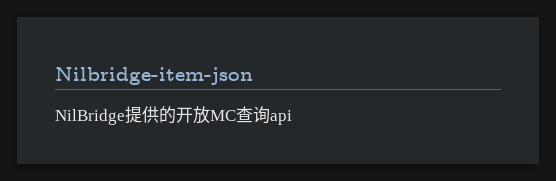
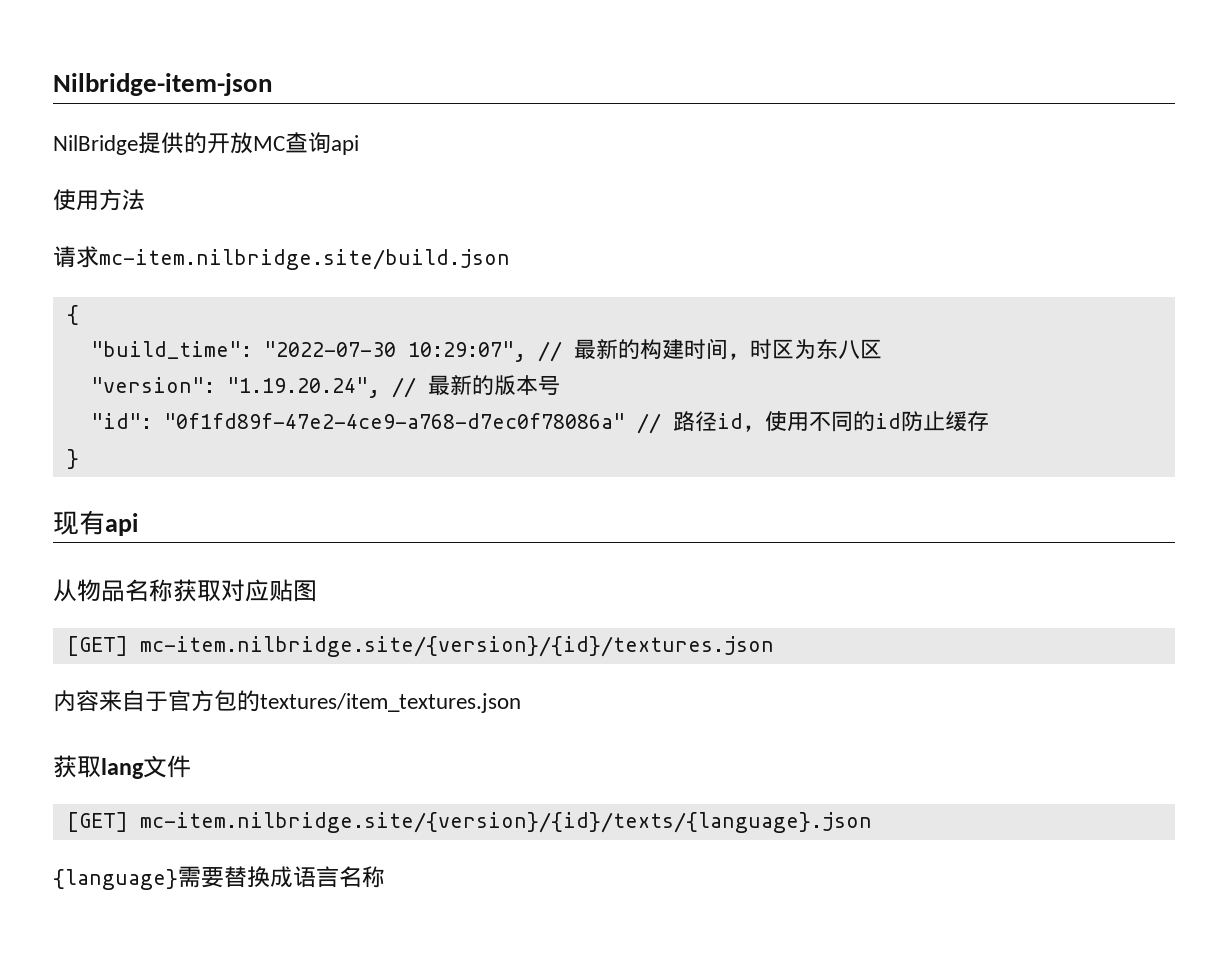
+ 使用方法
+ 请求mc-item.nilbridge.site/build.json
+ {
+ "build_time": "2022-07-30 10:29:07", // 最新的构建时间，时区为东八区
+ "version": "1.19.20.24", // 最新的版本号
+ "id": "0f1fd89f-47e2-4ce9-a768-d7ec0f78086a" // 路径id，使用不同的id防止缓存
+ }
+ 现有api
+ 从物品名称获取对应贴图
+ [GET] mc-item.nilbridge.site/{version}/{id}/textures.json
+ 内容来自于官方包的textures/item_textures.json
+ 获取lang文件
+ [GET] mc-item.nilbridge.site/{version}/{id}/texts/{language}.json
+ {language}需要替换成语言名称

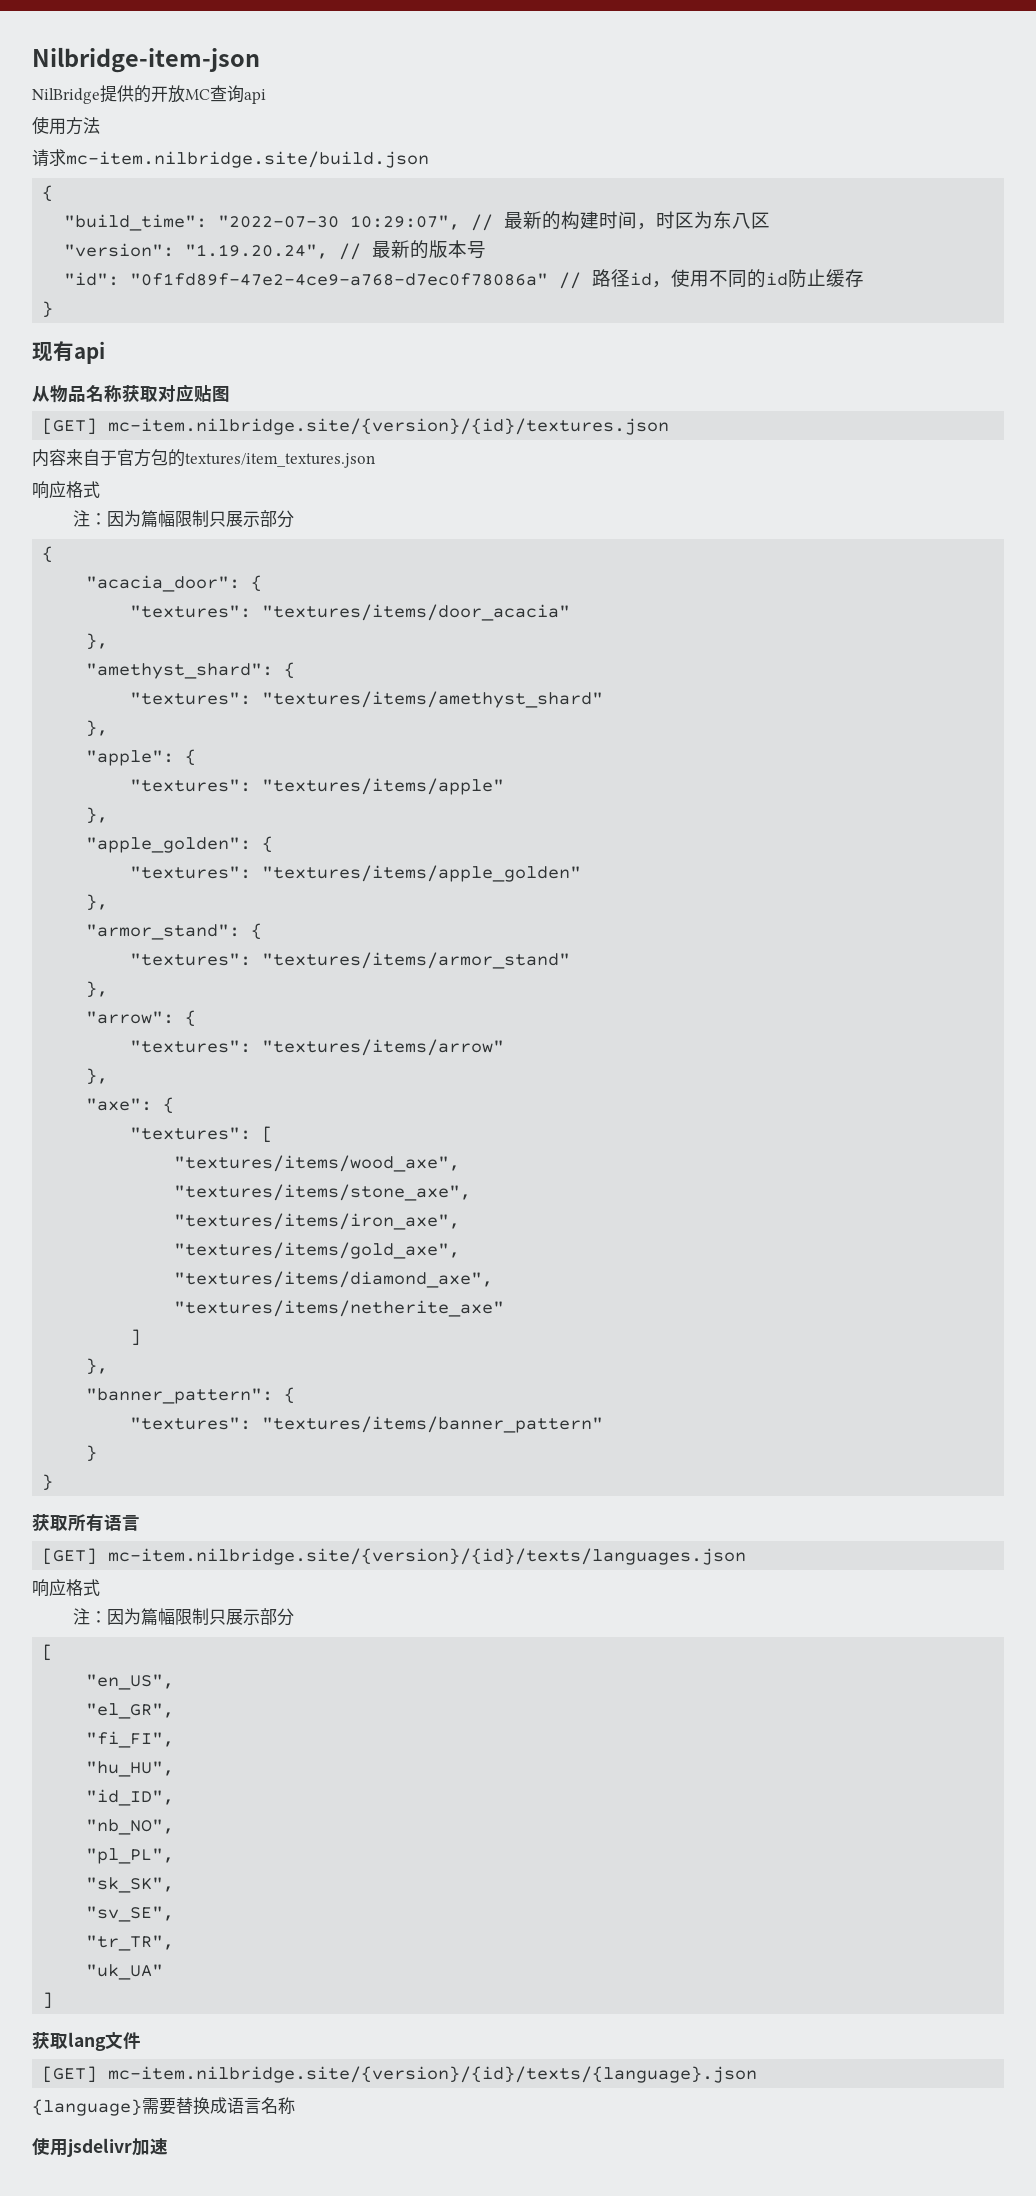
  内容来自于官方包的textures/item_textures.json
+ 响应格式
+ 注：因为篇幅限制只展示部分
+ {
+ "acacia_door": {
+ "textures": "textures/items/door_acacia"
+ },
+ "amethyst_shard": {
+ "textures": "textures/items/amethyst_shard"
+ },
+ "apple": {
+ "textures": "textures/items/apple"
+ },
+ "apple_golden": {
+ "textures": "textures/items/apple_golden"
+ },
+ "armor_stand": {
+ "textures": "textures/items/armor_stand"
+ },
+ "arrow": {
+ "textures": "textures/items/arrow"
+ },
+ "axe": {
+ "textures": [
+ "textures/items/wood_axe",
+ "textures/items/stone_axe",
+ "textures/items/iron_axe",
+ "textures/items/gold_axe",
+ "textures/items/diamond_axe",
+ "textures/items/netherite_axe"
+ ]
+ },
+ "banner_pattern": {
+ "textures": "textures/items/banner_pattern"
+ }
+ }
+ 获取所有语言
+ [GET] mc-item.nilbridge.site/{version}/{id}/texts/languages.json
+ 响应格式
+ 注：因为篇幅限制只展示部分
+ [
+ "en_US",
+ "el_GR",
+ "fi_FI",
+ "hu_HU",
+ "id_ID",
+ "nb_NO",
+ "pl_PL",
+ "sk_SK",
+ "sv_SE",
+ "tr_TR",
+ "uk_UA"
+ ]
+ 使用jsdelivr加速

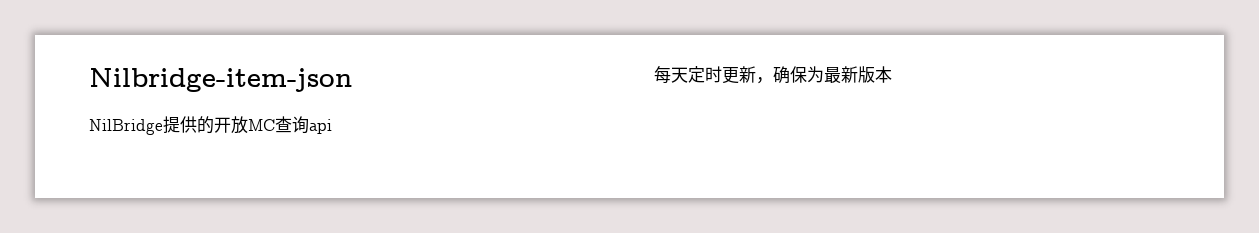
- 使用方法
- 请求mc-item.nilbridge.site/build.json
- {
- "build_time": "2022-07-30 10:29:07", // 最新的构建时间，时区为东八区
- "version": "1.19.20.24", // 最新的版本号
- "id": "0f1fd89f-47e2-4ce9-a768-d7ec0f78086a" // 路径id，使用不同的id防止缓存
- }
- 现有api
- 从物品名称获取对应贴图
- [GET] mc-item.nilbridge.site/{version}/{id}/textures.json
- 内容来自于官方包的textures/item_textures.json
- 响应格式
- 注：因为篇幅限制只展示部分
- {
- "acacia_door": {
- "textures": "textures/items/door_acacia"
- },
- "amethyst_shard": {
- "textures": "textures/items/amethyst_shard"
- },
- "apple": {
- "textures": "textures/items/apple"
- },
- "apple_golden": {
- "textures": "textures/items/apple_golden"
- },
- "armor_stand": {
- "textures": "textures/items/armor_stand"
- },
- "arrow": {
- "textures": "textures/items/arrow"
- },
- "axe": {
- "textures": [
- "textures/items/wood_axe",
- "textures/items/stone_axe",
- "textures/items/iron_axe",
- "textures/items/gold_axe",
- "textures/items/diamond_axe",
- "textures/items/netherite_axe"
- ]
- },
- "banner_pattern": {
- "textures": "textures/items/banner_pattern"
- }
- }
- 获取所有语言
- [GET] mc-item.nilbridge.site/{version}/{id}/texts/languages.json
- 响应格式
- 注：因为篇幅限制只展示部分
- [
- "en_US",
- "el_GR",
- "fi_FI",
- "hu_HU",
- "id_ID",
- "nb_NO",
- "pl_PL",
- "sk_SK",
- "sv_SE",
- "tr_TR",
- "uk_UA"
- ]
- 获取lang文件
- [GET] mc-item.nilbridge.site/{version}/{id}/texts/{language}.json
- {language}需要替换成语言名称
- 使用jsdelivr加速
+ 每天定时更新，确保为最新版本

